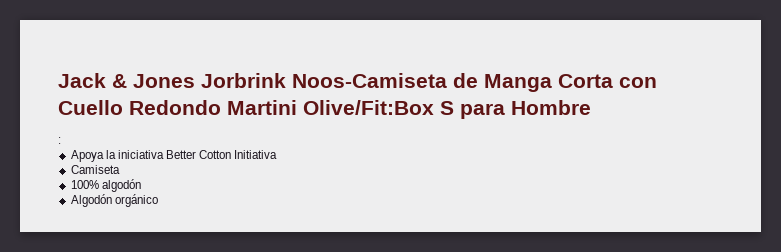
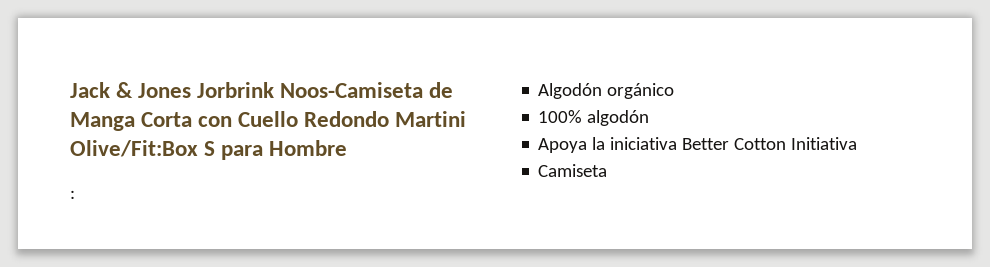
+ Algodón orgánico
+ 100% algodón
- 100% algodón
- Algodón orgánico

